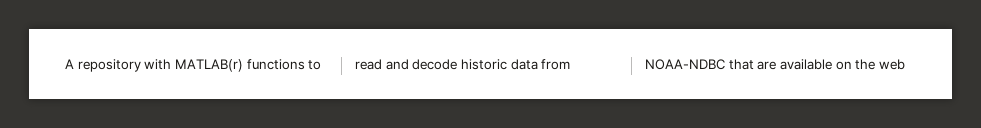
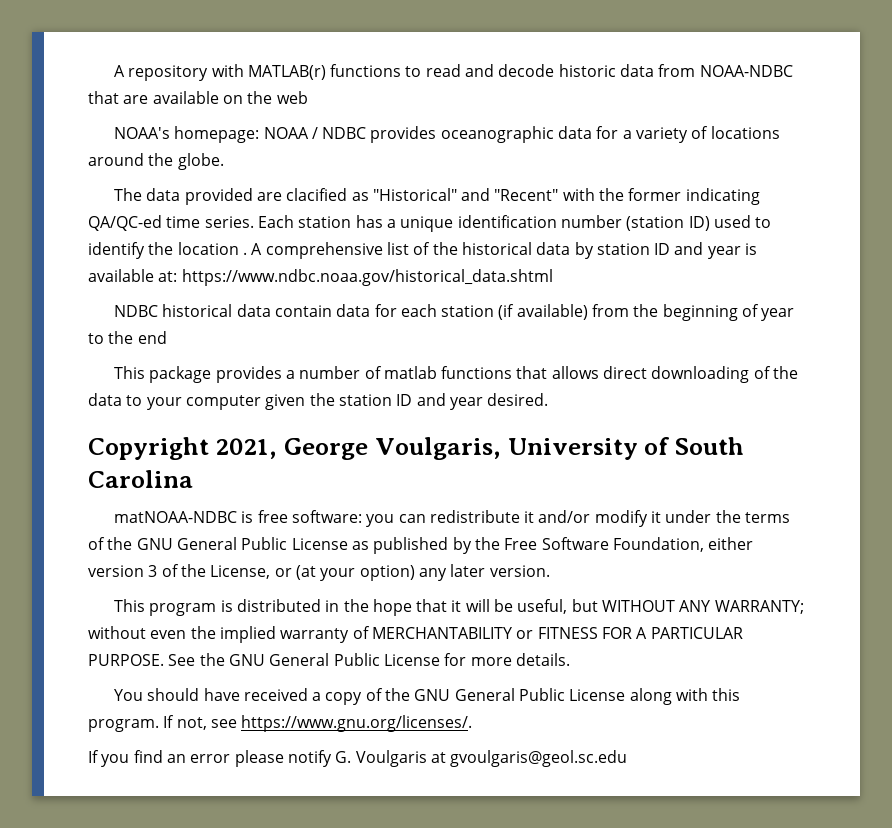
+ NOAA's homepage: NOAA / NDBC provides oceanographic data for a variety of locations around the globe.
+ The data provided are clacified as "Historical" and "Recent" with the former indicating QA/QC-ed time series. Each station has a unique identification number (station ID) used to identify the location . A comprehensive list of the historical data by station ID and year is available at: https://www.ndbc.noaa.gov/historical_data.shtml
+ NDBC historical data contain data for each station (if available) from the beginning of year to the end
+ This package provides a number of matlab functions that allows direct downloading of the data to your computer given the station ID and year desired.
+ Copyright 2021, George Voulgaris, University of South Carolina
+ matNOAA-NDBC is free software: you can redistribute it and/or modify it under the terms of the GNU General Public License as published by the Free Software Foundation, either version 3 of the License, or (at your option) any later version.
+ This program is distributed in the hope that it will be useful, but WITHOUT ANY WARRANTY; without even the implied warranty of MERCHANTABILITY or FITNESS FOR A PARTICULAR PURPOSE. See the GNU General Public License for more details.
+ You should have received a copy of the GNU General Public License along with this program. If not, see https://www.gnu.org/licenses/.
+ If you find an error please notify G. Voulgaris at gvoulgaris@geol.sc.edu

